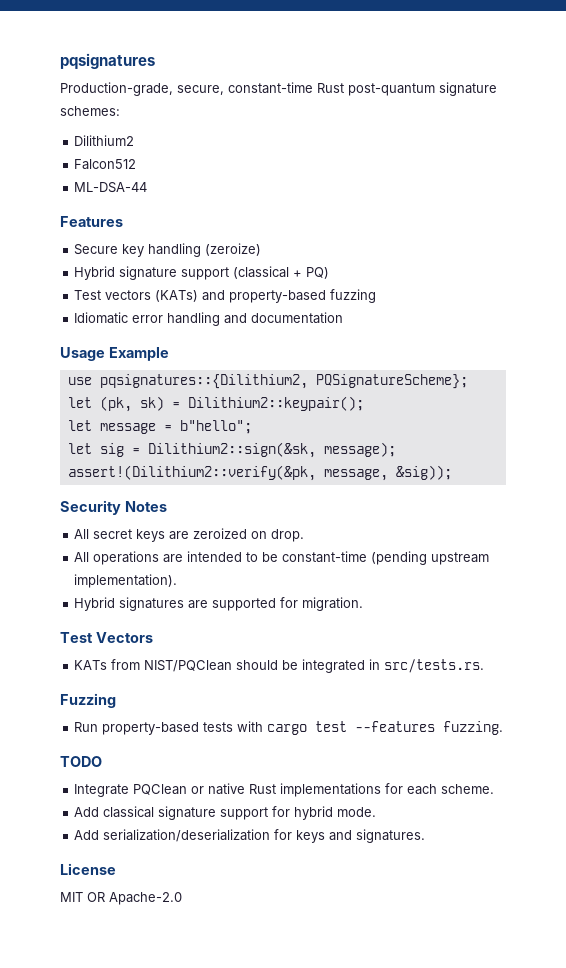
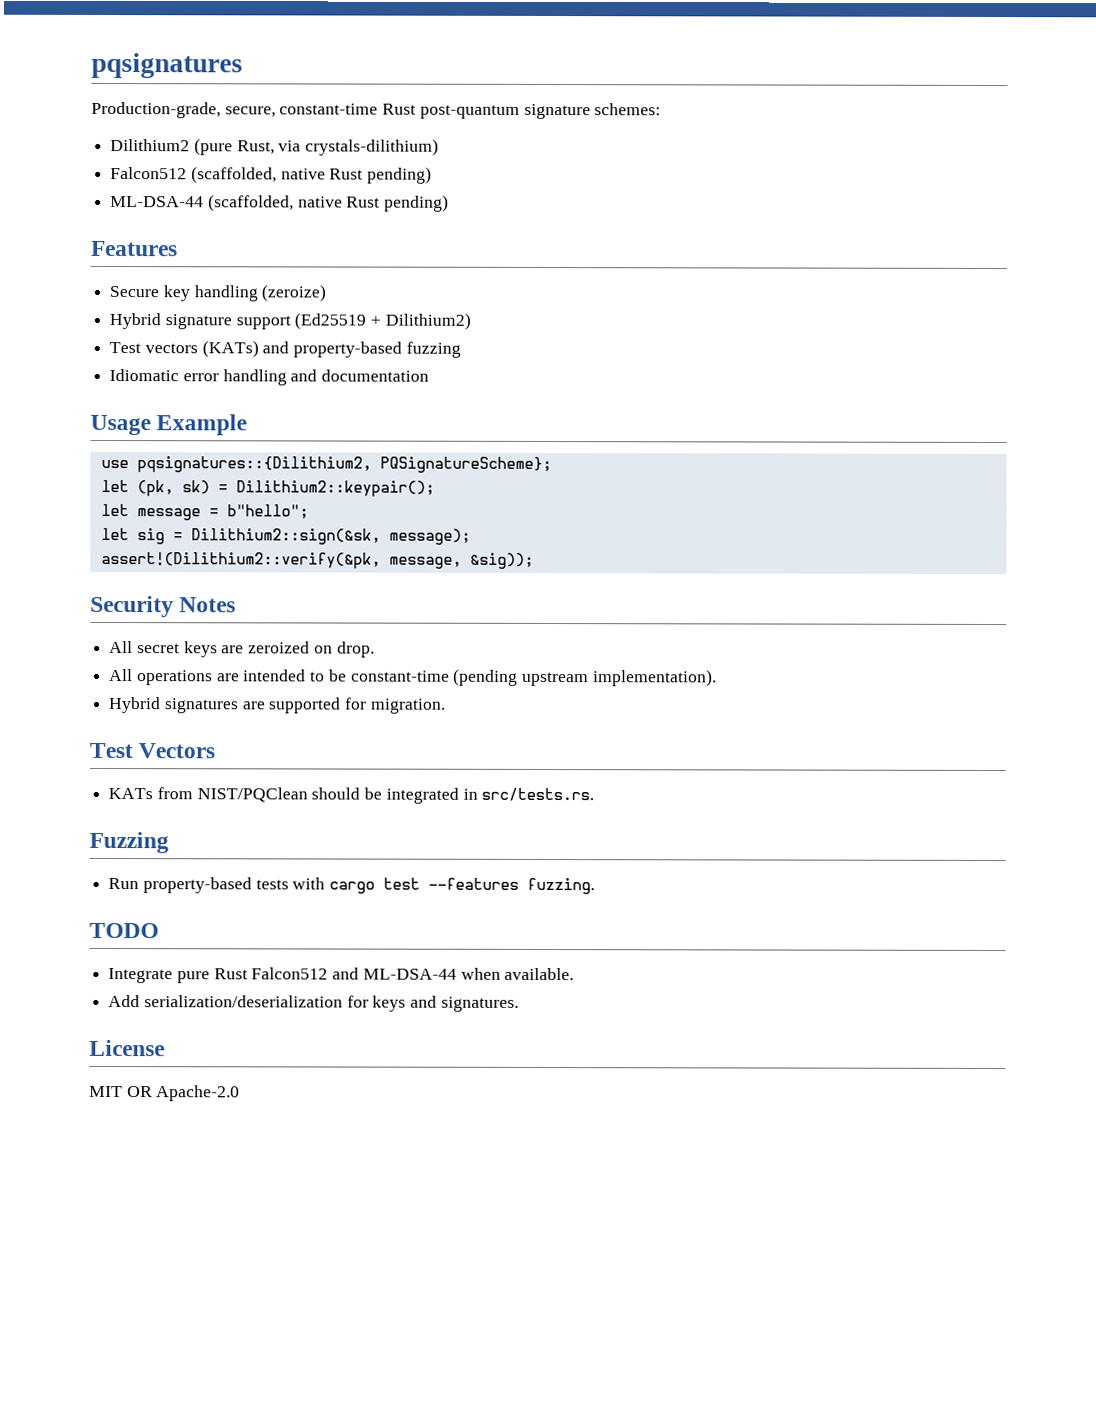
- Dilithium2
- Falcon512
- ML-DSA-44
+ Dilithium2 (pure Rust, via crystals-dilithium)
+ Falcon512 (scaffolded, native Rust pending)
+ ML-DSA-44 (scaffolded, native Rust pending)
- Hybrid signature support (classical + PQ)
+ Hybrid signature support (Ed25519 + Dilithium2)
- Integrate PQClean or native Rust implementations for each scheme.
- Add classical signature support for hybrid mode.
+ Integrate pure Rust Falcon512 and ML-DSA-44 when available.

